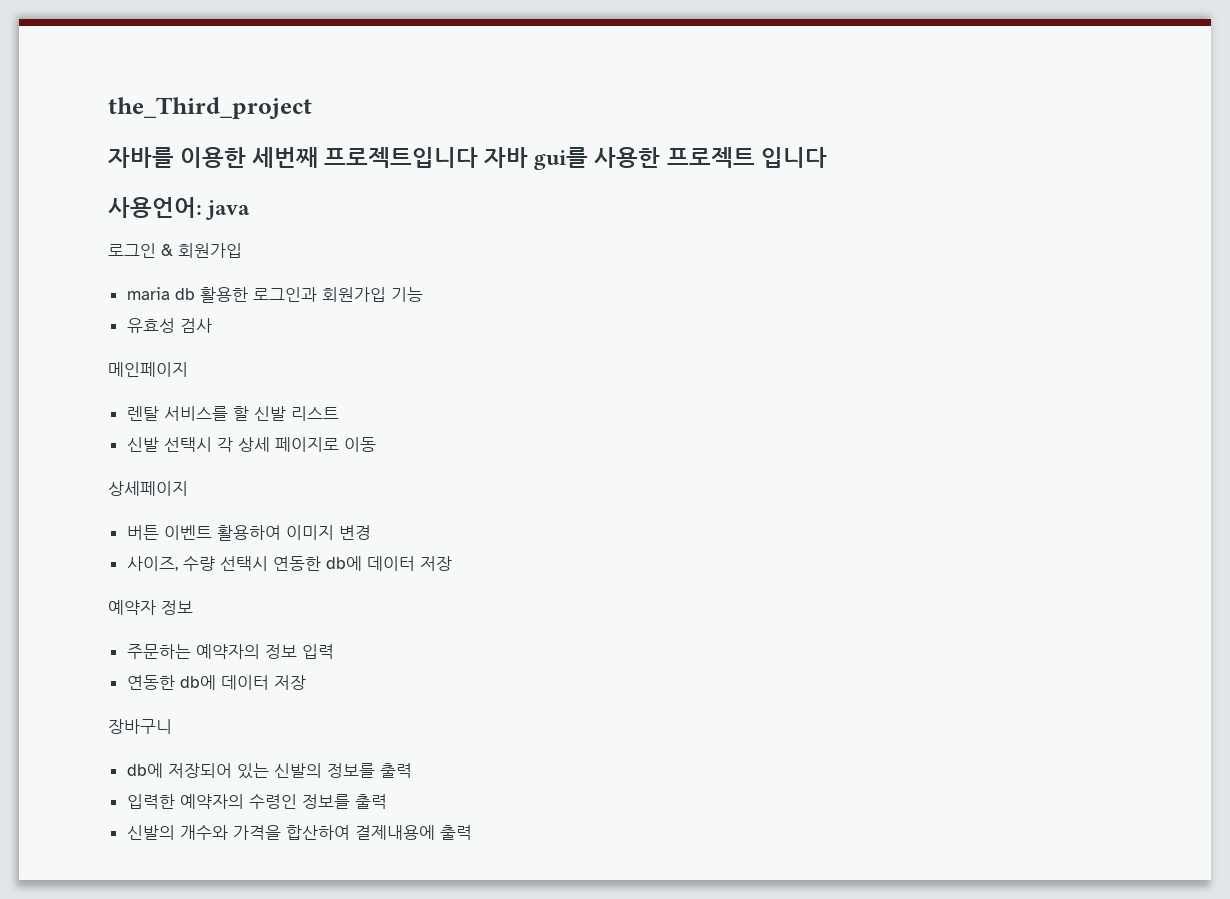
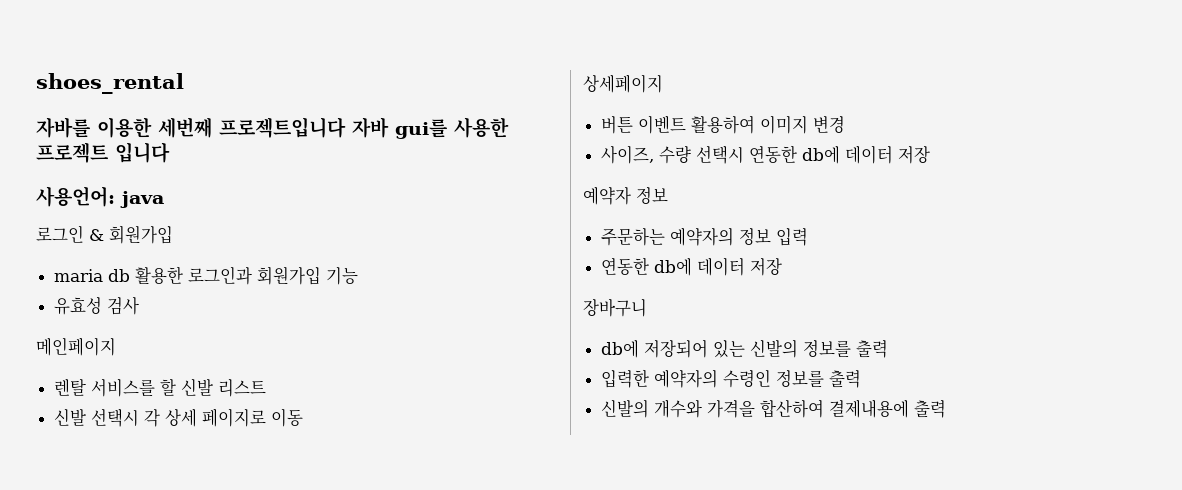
- the_Third_project
+ shoes_rental

